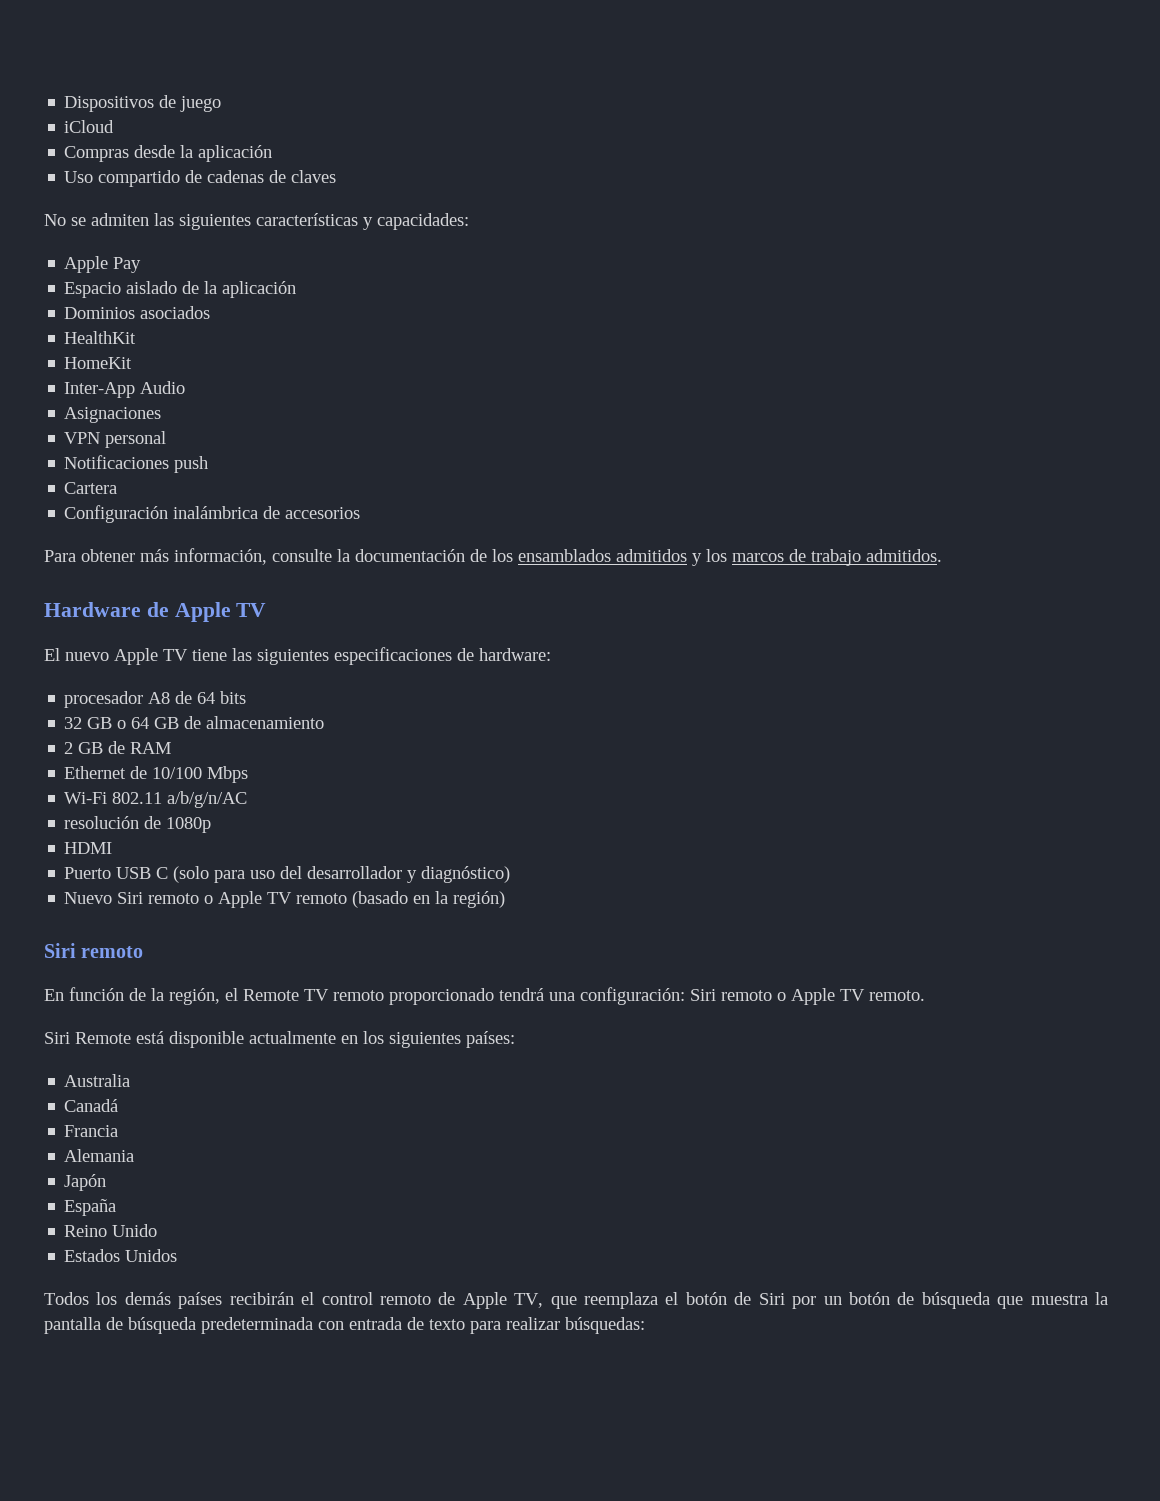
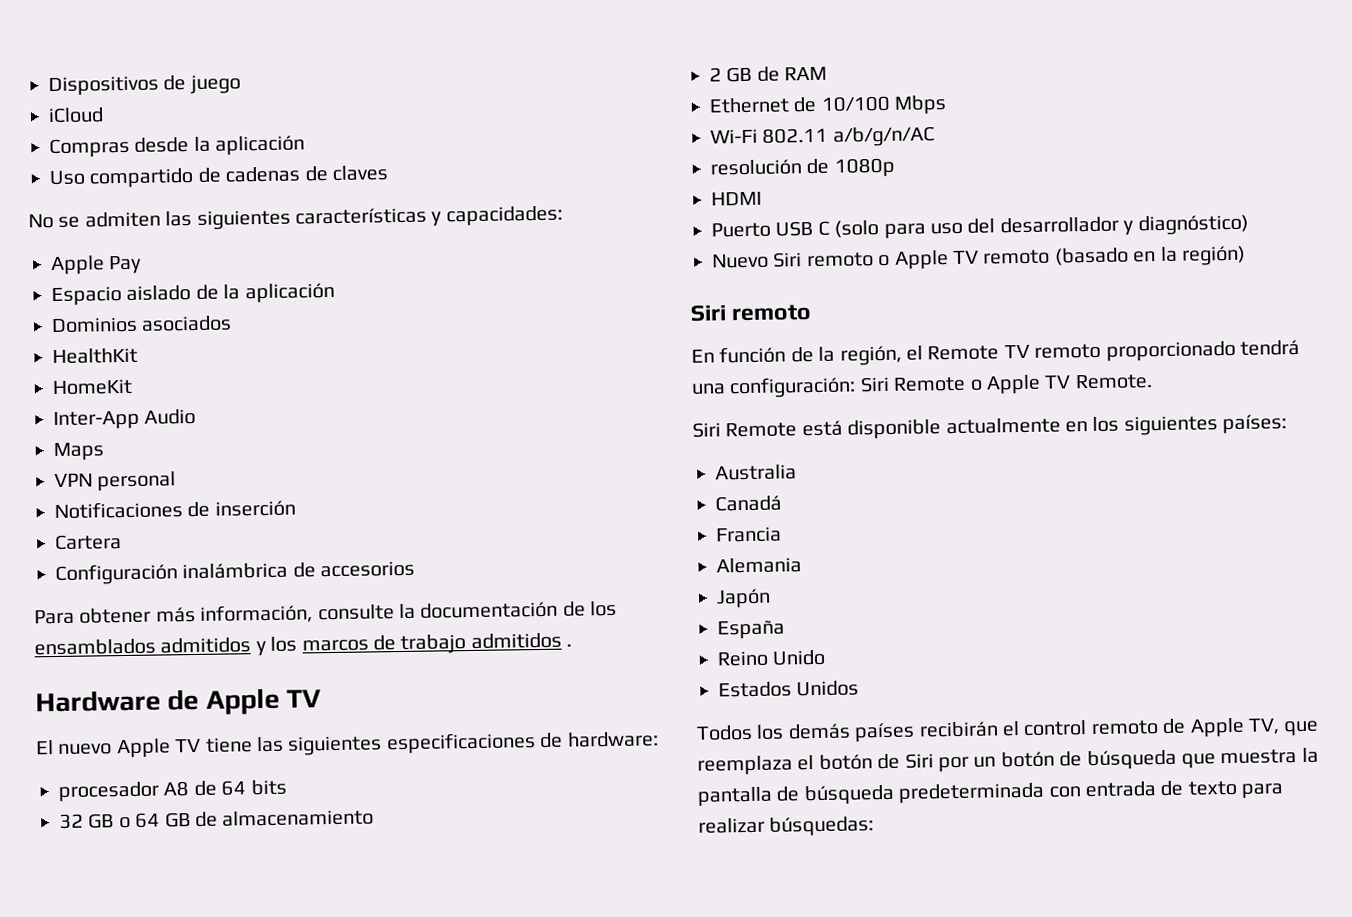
- Asignaciones
+ Maps
- Notificaciones push
+ Notificaciones de inserción
- Para obtener más información, consulte la documentación de los ensamblados admitidos y los marcos de trabajo admitidos.
+ Para obtener más información, consulte la documentación de los ensamblados admitidos y los marcos de trabajo admitidos .
- En función de la región, el Remote TV remoto proporcionado tendrá una configuración: Siri remoto o Apple TV remoto.
+ En función de la región, el Remote TV remoto proporcionado tendrá una configuración: Siri Remote o Apple TV Remote.

